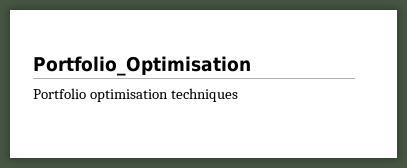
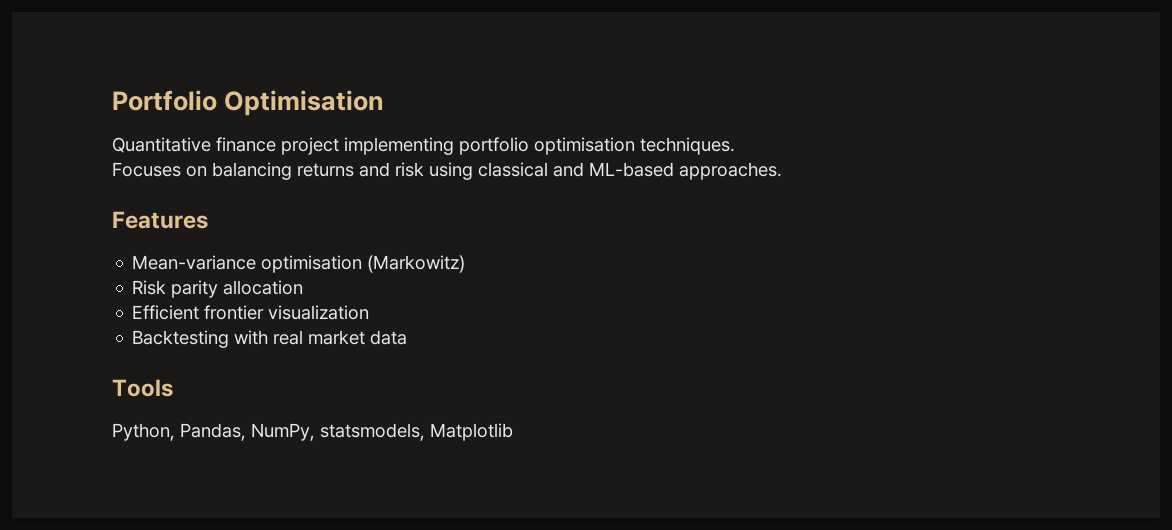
- Portfolio_Optimisation
- Portfolio optimisation techniques
+ Portfolio Optimisation
+ Quantitative finance project implementing portfolio optimisation techniques.
+ Focuses on balancing returns and risk using classical and ML-based approaches.
+ Features
+ Mean-variance optimisation (Markowitz)
+ Risk parity allocation
+ Efficient frontier visualization
+ Backtesting with real market data
+ Tools
+ Python, Pandas, NumPy, statsmodels, Matplotlib

